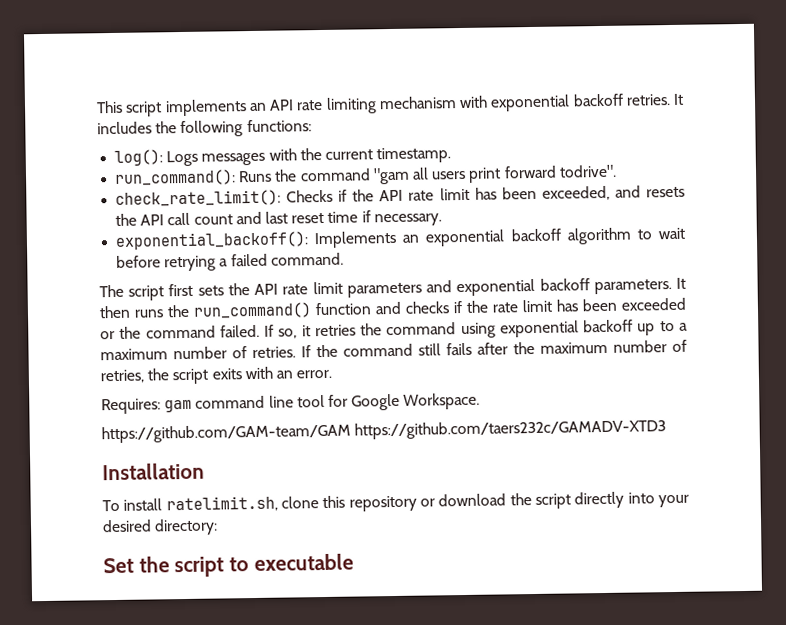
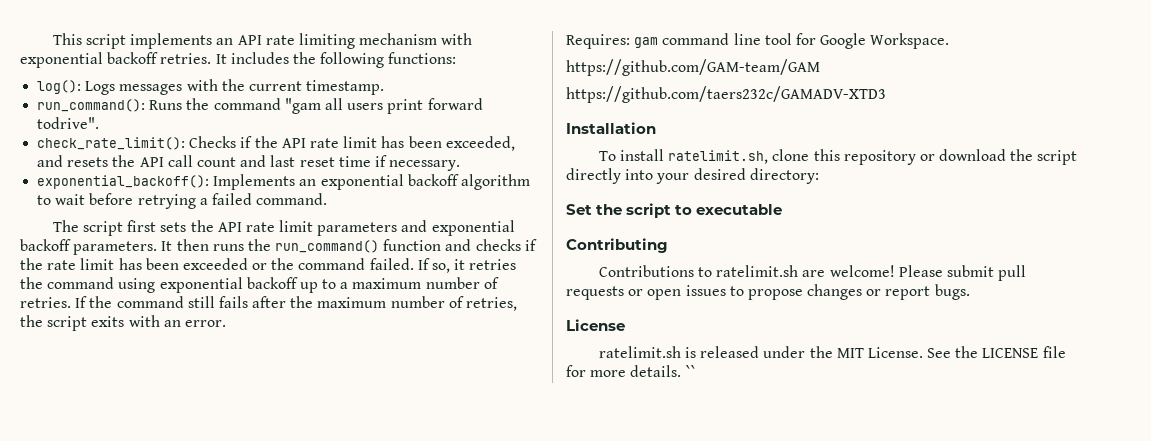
- https://github.com/GAM-team/GAM https://github.com/taers232c/GAMADV-XTD3
+ https://github.com/GAM-team/GAM
+ https://github.com/taers232c/GAMADV-XTD3
+ Contributing
+ Contributions to ratelimit.sh are welcome! Please submit pull requests or open issues to propose changes or report bugs.
+ License
+ ratelimit.sh is released under the MIT License. See the LICENSE file for more details. ``

